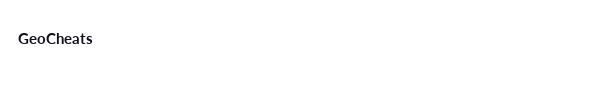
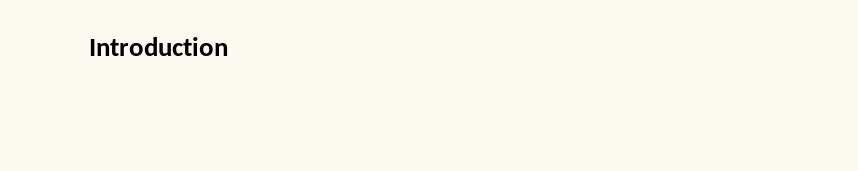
- GeoCheats
+ Introduction

